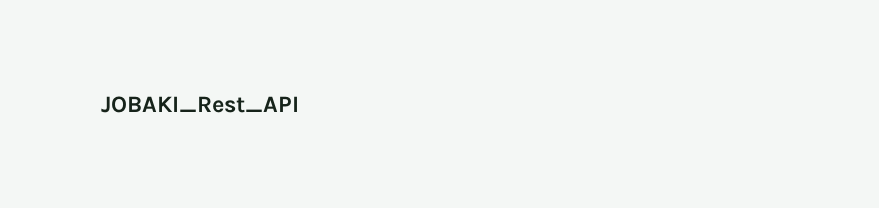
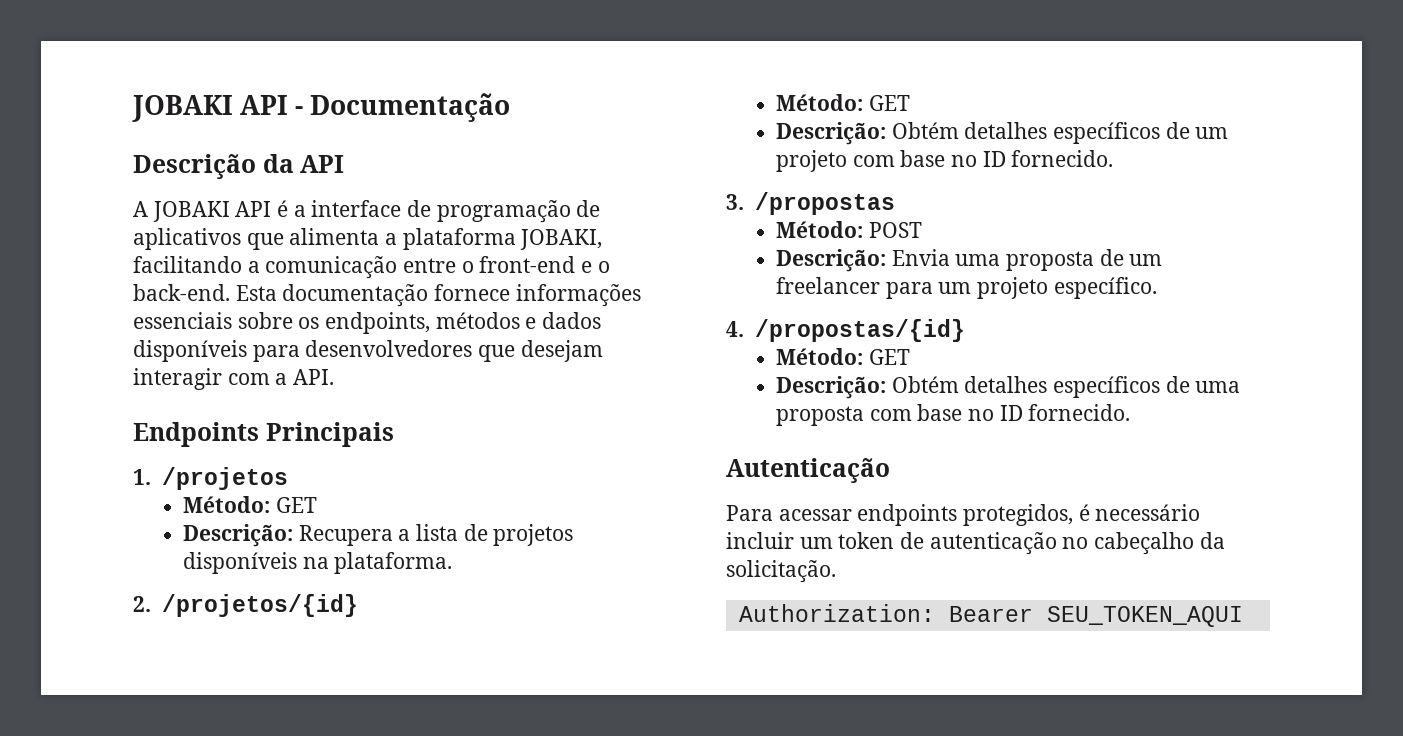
- JOBAKI_Rest_API
+ JOBAKI API - Documentação
+ Descrição da API
+ A JOBAKI API é a interface de programação de aplicativos que alimenta a plataforma JOBAKI, facilitando a comunicação entre o front-end e o back-end. Esta documentação fornece informações essenciais sobre os endpoints, métodos e dados disponíveis para desenvolvedores que desejam interagir com a API.
+ Endpoints Principais
+ 1. /projetos
+ Método: GET
+ Descrição: Recupera a lista de projetos disponíveis na plataforma.
+ 2. /projetos/{id}
+ Método: GET
+ Descrição: Obtém detalhes específicos de um projeto com base no ID fornecido.
+ 3. /propostas
+ Método: POST
+ Descrição: Envia uma proposta de um freelancer para um projeto específico.
+ 4. /propostas/{id}
+ Método: GET
+ Descrição: Obtém detalhes específicos de uma proposta com base no ID fornecido.
+ Autenticação
+ Para acessar endpoints protegidos, é necessário incluir um token de autenticação no cabeçalho da solicitação.
+ Authorization: Bearer SEU_TOKEN_AQUI

